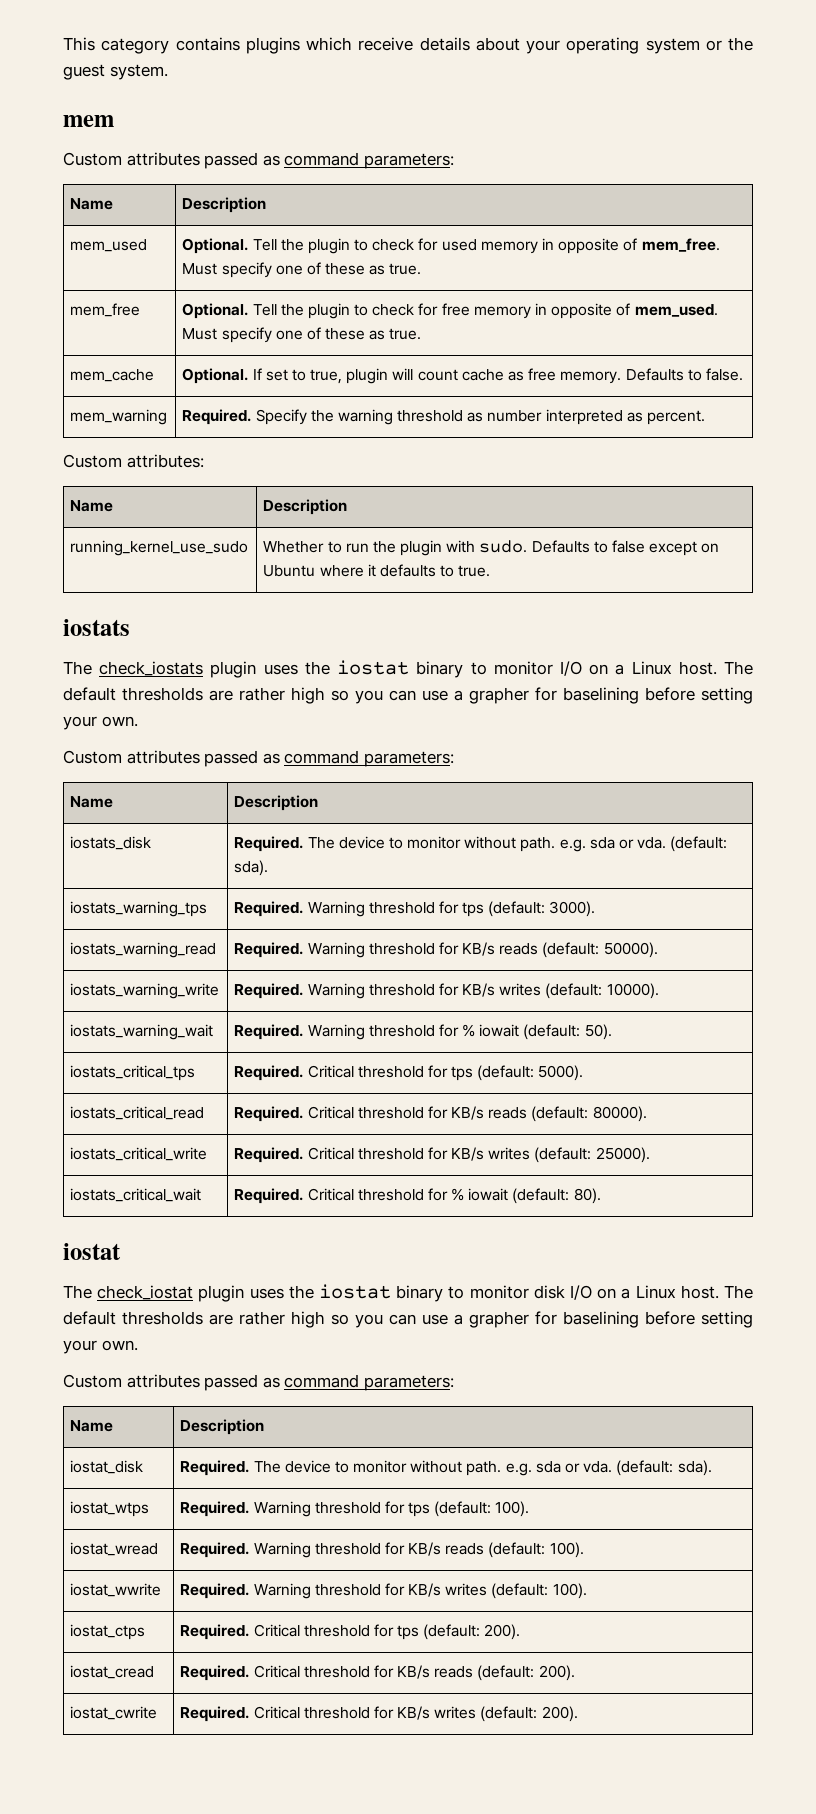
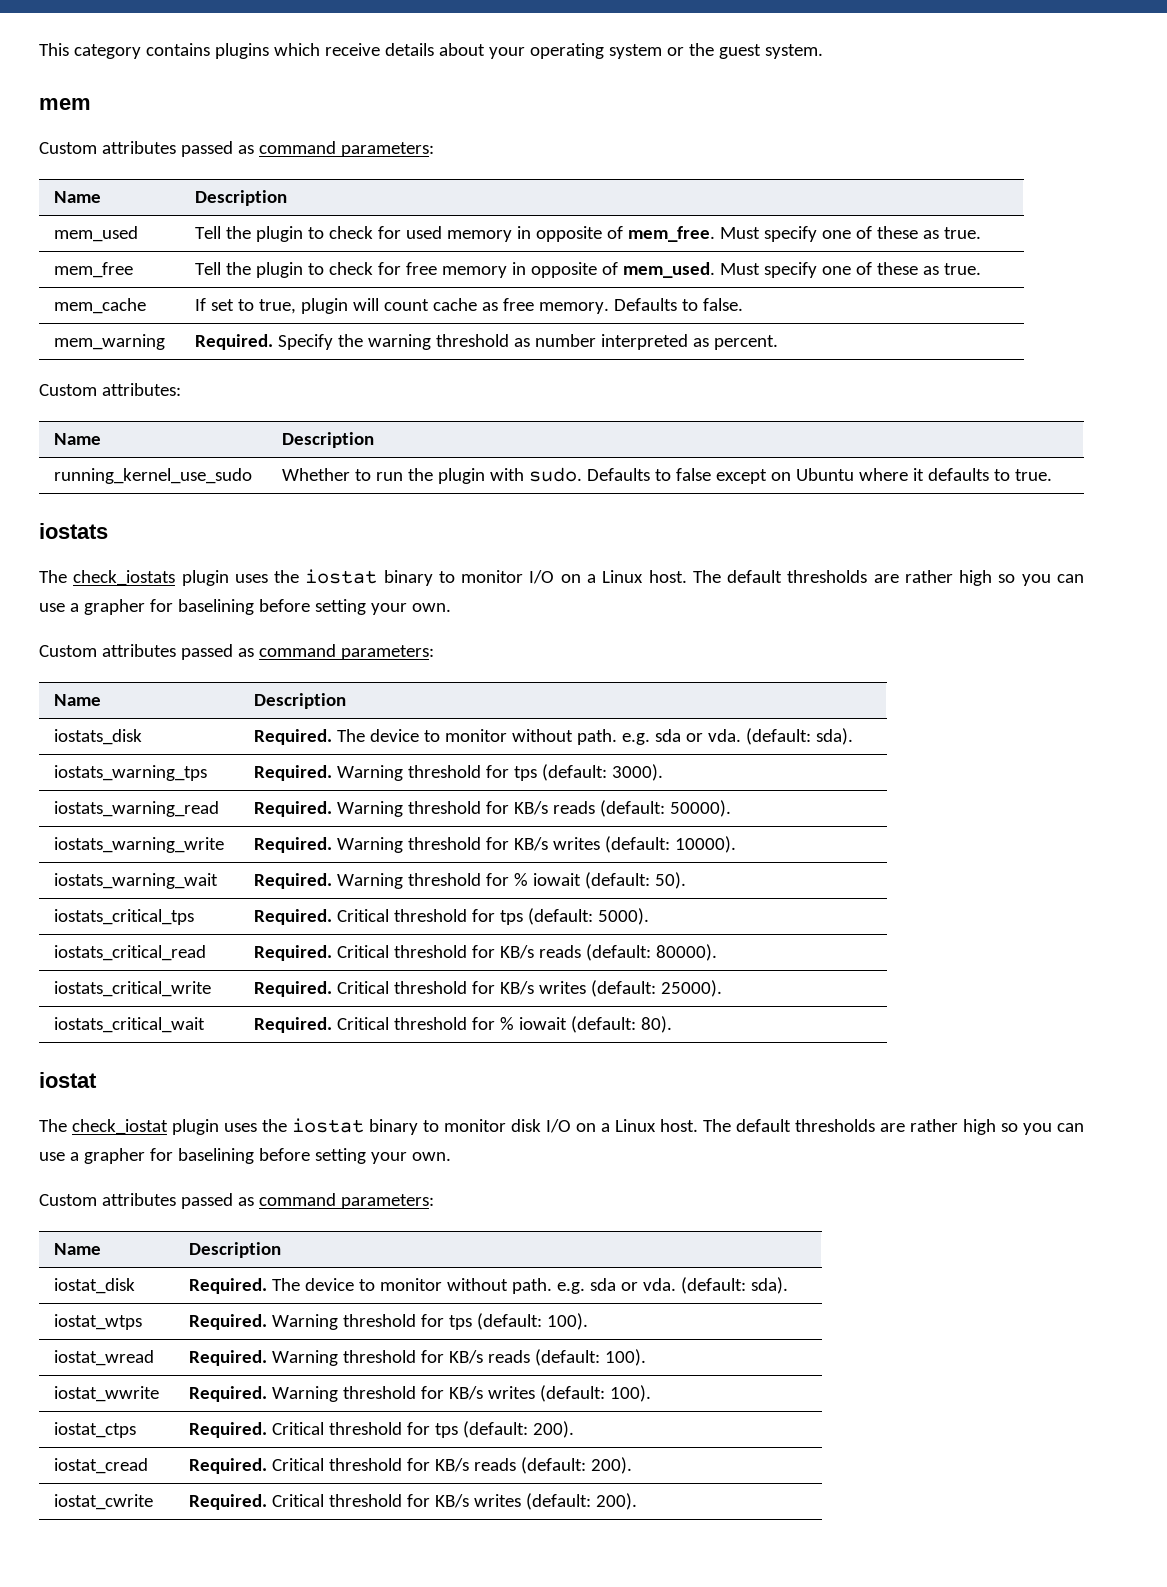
- mem_used | Optional. Tell the plugin to check for used memory in opposite of mem_free. Must specify one of these as true.
+ mem_used | Tell the plugin to check for used memory in opposite of mem_free. Must specify one of these as true.
- mem_free | Optional. Tell the plugin to check for free memory in opposite of mem_used. Must specify one of these as true.
+ mem_free | Tell the plugin to check for free memory in opposite of mem_used. Must specify one of these as true.
- mem_cache | Optional. If set to true, plugin will count cache as free memory. Defaults to false.
+ mem_cache | If set to true, plugin will count cache as free memory. Defaults to false.

